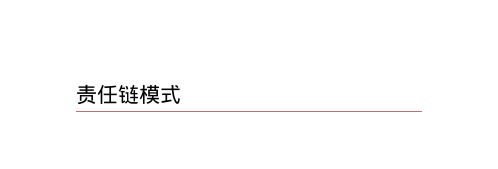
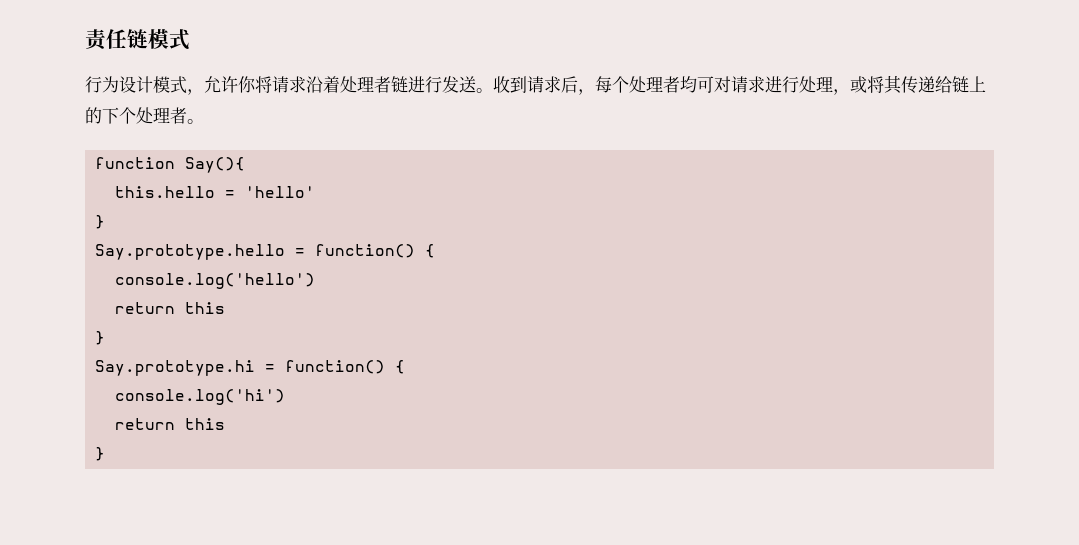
+ 行为设计模式，允许你将请求沿着处理者链进行发送。收到请求后，每个处理者均可对请求进行处理，或将其传递给链上的下个处理者。
+ function Say(){
+ this.hello = 'hello'
+ }
+ Say.prototype.hello = function() {
+ console.log('hello')
+ return this
+ }
+ Say.prototype.hi = function() {
+ console.log('hi')
+ return this
+ }

